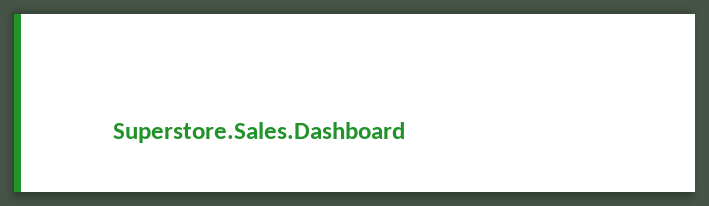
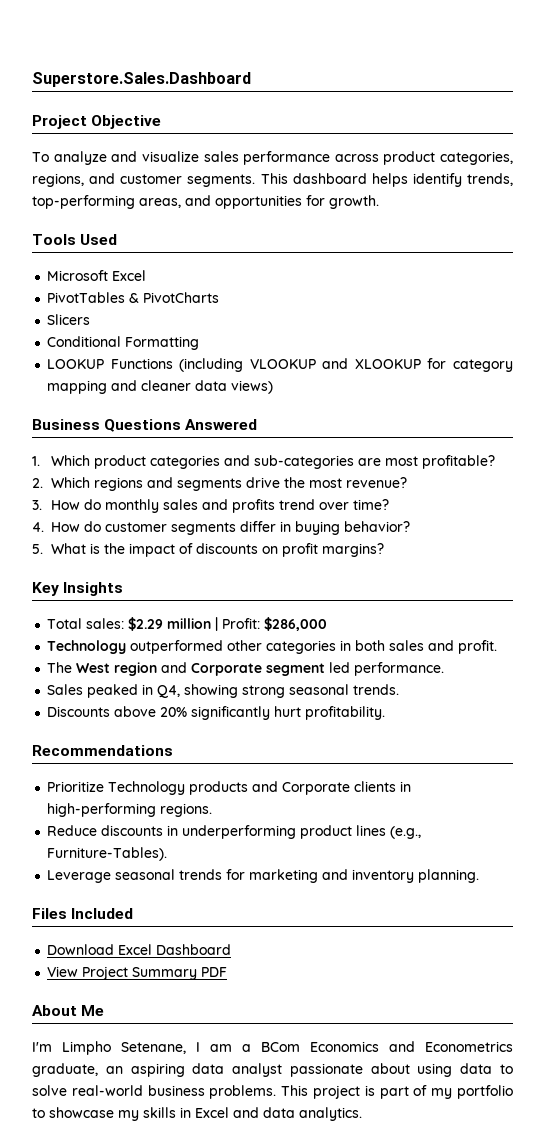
+ Project Objective
+ To analyze and visualize sales performance across product categories, regions, and customer segments. This dashboard helps identify trends, top-performing areas, and opportunities for growth.
+ Tools Used
+ Microsoft Excel
+ PivotTables & PivotCharts
+ Slicers
+ Conditional Formatting
+ LOOKUP Functions (including VLOOKUP and XLOOKUP for category mapping and cleaner data views)
+ Business Questions Answered
+ 1. Which product categories and sub-categories are most profitable?
+ 2. Which regions and segments drive the most revenue?
+ 3. How do monthly sales and profits trend over time?
+ 4. How do customer segments differ in buying behavior?
+ 5. What is the impact of discounts on profit margins?
+ Key Insights
+ Total sales: $2.29 million | Profit: $286,000
+ Technology outperformed other categories in both sales and profit.
+ The West region and Corporate segment led performance.
+ Sales peaked in Q4, showing strong seasonal trends.
+ Discounts above 20% significantly hurt profitability.
+ Recommendations
+ Prioritize Technology products and Corporate clients in high-performing regions.
+ Reduce discounts in underperforming product lines (e.g., Furniture-Tables).
+ Leverage seasonal trends for marketing and inventory planning.
+ Files Included
+ Download Excel Dashboard
+ View Project Summary PDF
+ About Me
+ I'm Limpho Setenane, I am a BCom Economics and Econometrics graduate, an aspiring data analyst passionate about using data to solve real-world business problems. This project is part of my portfolio to showcase my skills in Excel and data analytics.

